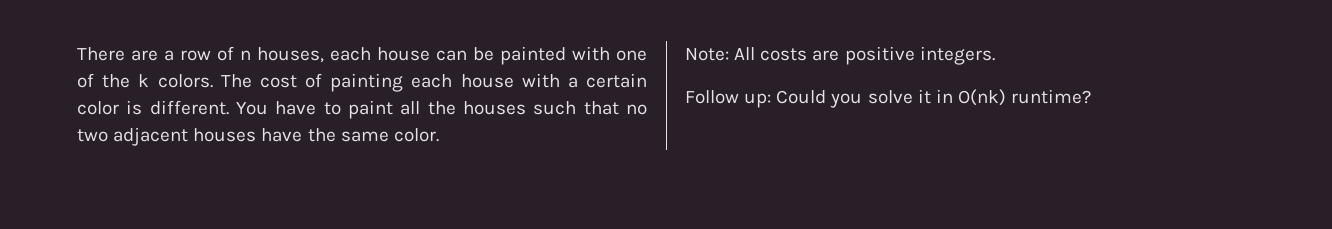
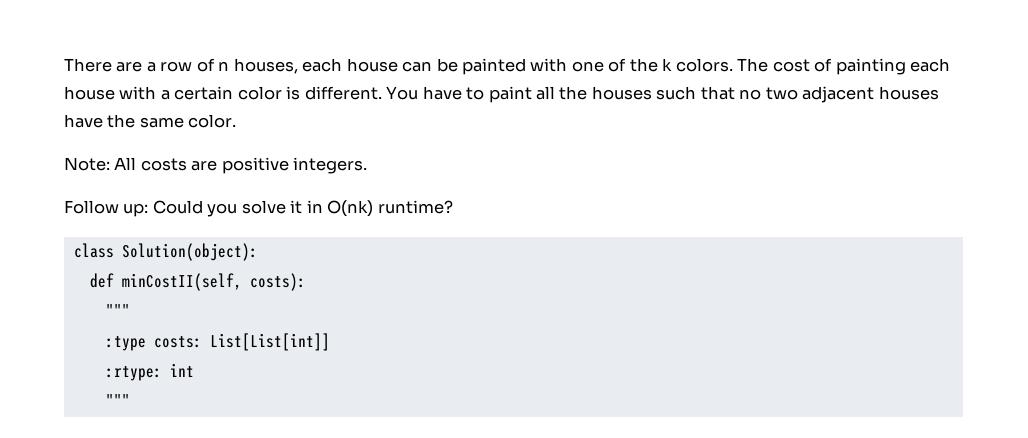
+ class Solution(object):
+ def minCostII(self, costs):
+ """
+ :type costs: List[List[int]]
+ :rtype: int
+ """

